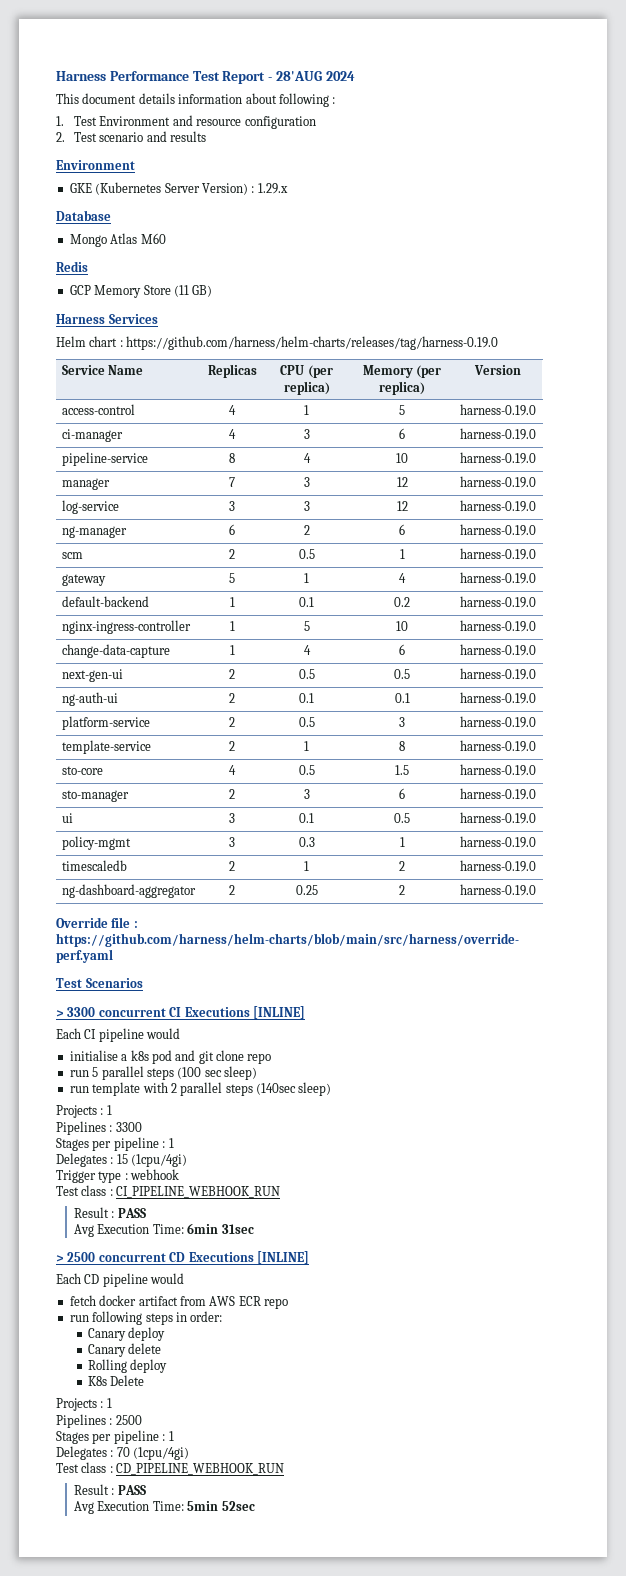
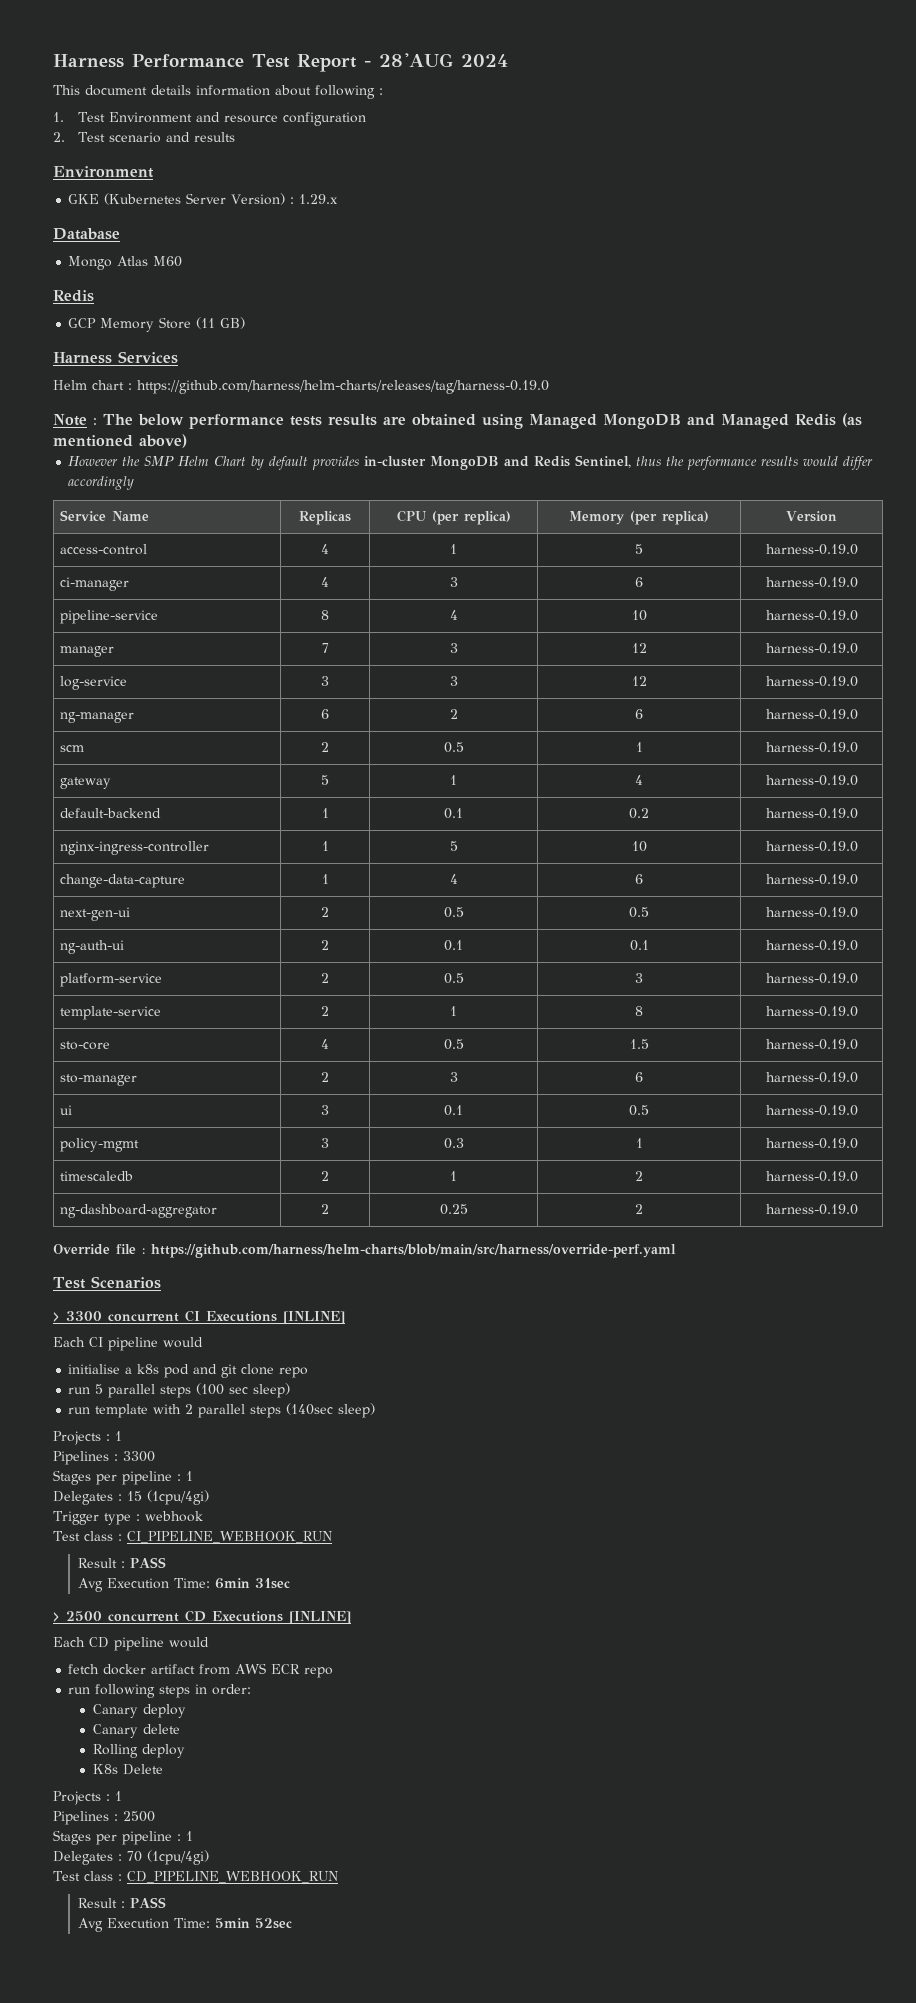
+ Note : The below performance tests results are obtained using Managed MongoDB and Managed Redis (as mentioned above)
+ However the SMP Helm Chart by default provides in-cluster MongoDB and Redis Sentinel, thus the performance results would differ accordingly

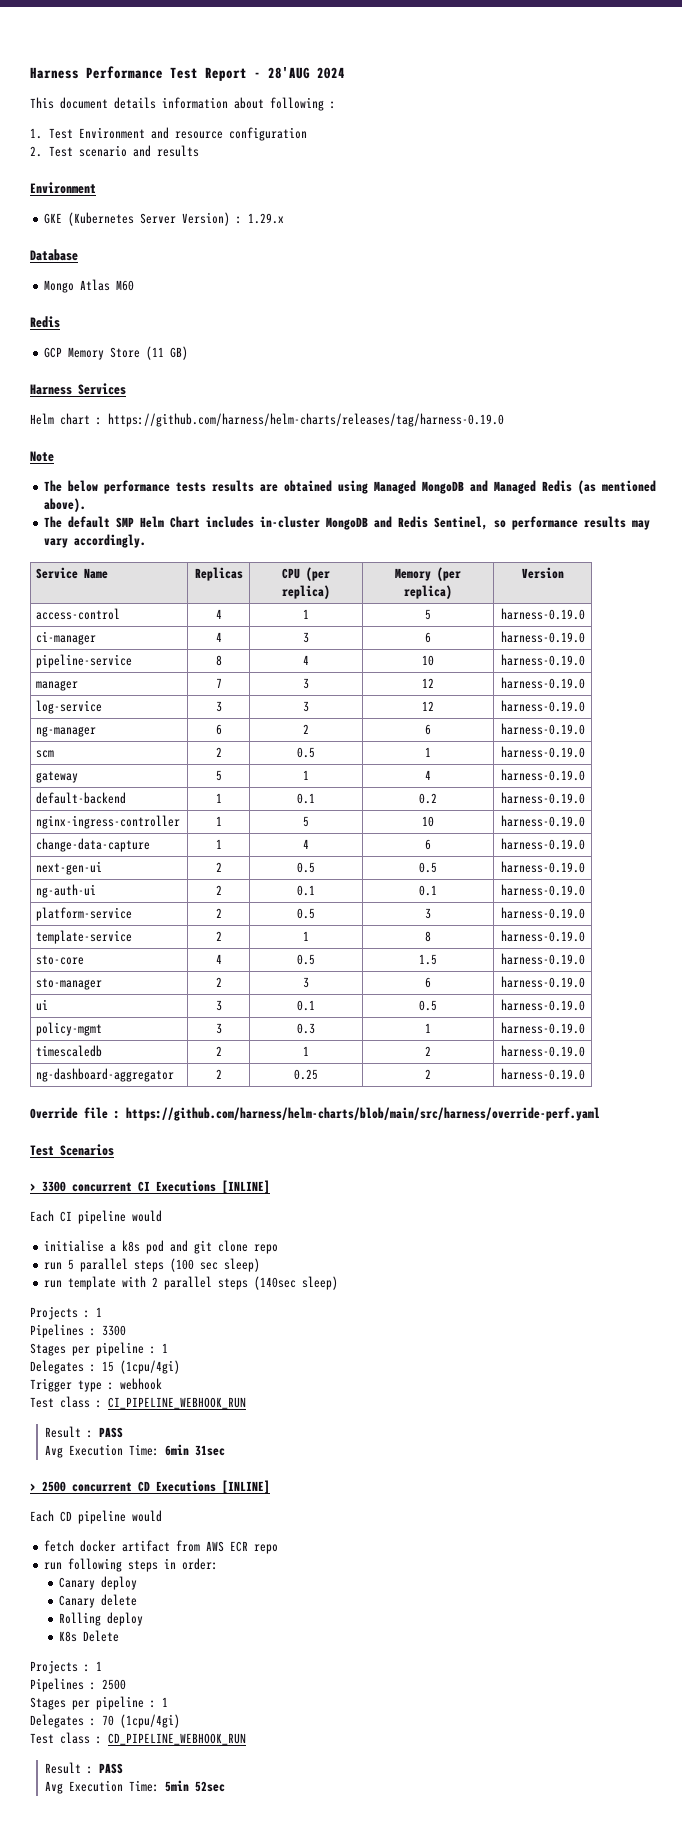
- Note : The below performance tests results are obtained using Managed MongoDB and Managed Redis (as mentioned above)
- However the SMP Helm Chart by default provides in-cluster MongoDB and Redis Sentinel, thus the performance results would differ accordingly
+ Note
+ The below performance tests results are obtained using Managed MongoDB and Managed Redis (as mentioned above).
+ The default SMP Helm Chart includes in-cluster MongoDB and Redis Sentinel, so performance results may vary accordingly.

